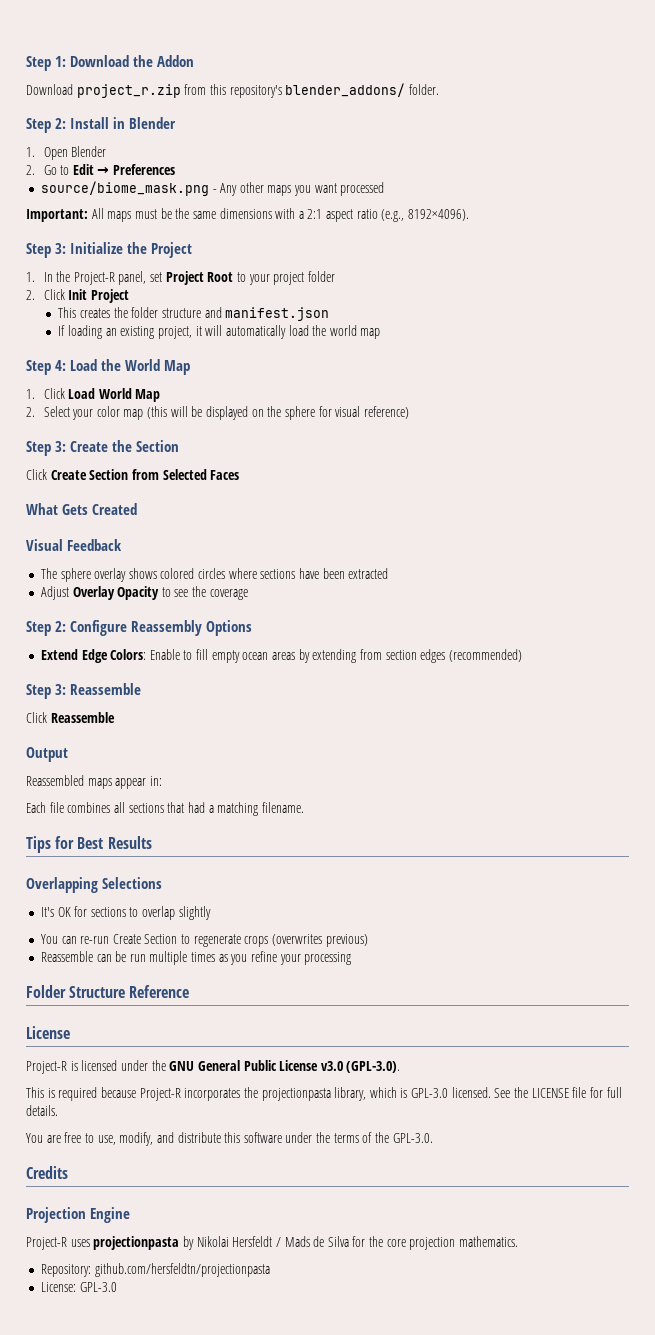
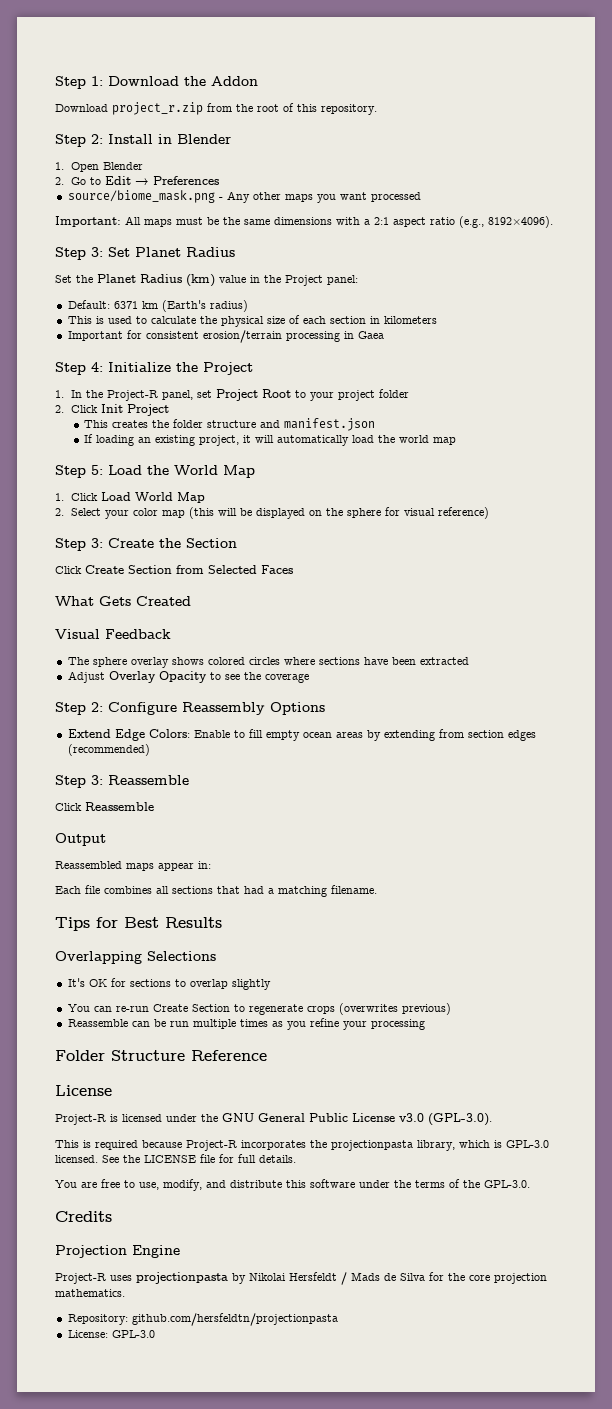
- Download project_r.zip from this repository's blender_addons/ folder.
+ Download project_r.zip from the root of this repository.
- Step 3: Initialize the Project
+ Step 3: Set Planet Radius
+ Set the Planet Radius (km) value in the Project panel:
+ Default: 6371 km (Earth's radius)
+ This is used to calculate the physical size of each section in kilometers
+ Important for consistent erosion/terrain processing in Gaea
+ Step 4: Initialize the Project
- Step 4: Load the World Map
+ Step 5: Load the World Map

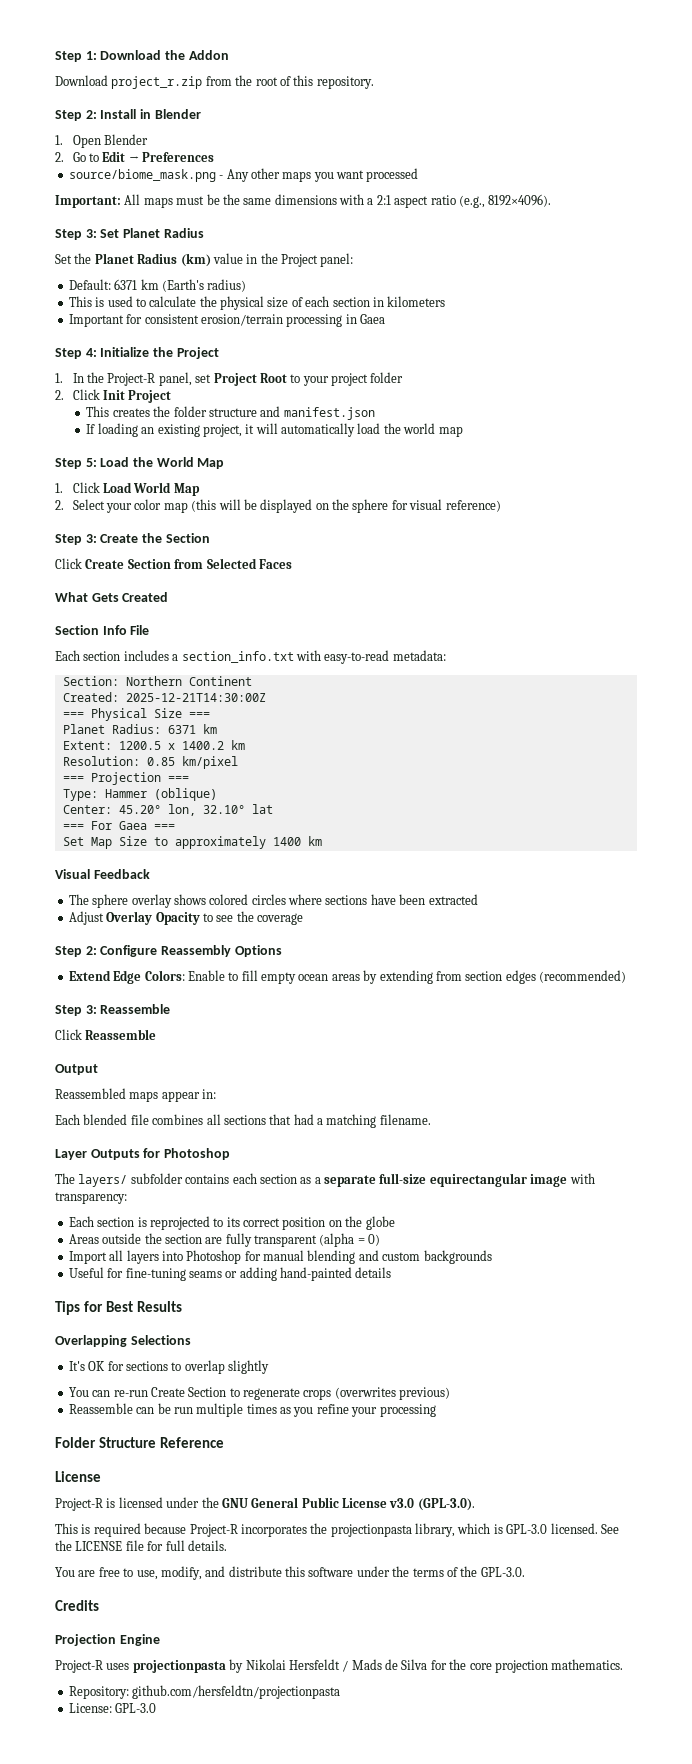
+ Section Info File
+ Each section includes a section_info.txt with easy-to-read metadata:
+ Section: Northern Continent
+ Created: 2025-12-21T14:30:00Z
+ === Physical Size ===
+ Planet Radius: 6371 km
+ Extent: 1200.5 x 1400.2 km
+ Resolution: 0.85 km/pixel
+ === Projection ===
+ Type: Hammer (oblique)
+ Center: 45.20° lon, 32.10° lat
+ === For Gaea ===
+ Set Map Size to approximately 1400 km
- Each file combines all sections that had a matching filename.
+ Each blended file combines all sections that had a matching filename.
+ Layer Outputs for Photoshop
+ The layers/ subfolder contains each section as a separate full-size equirectangular image with transparency:
+ Each section is reprojected to its correct position on the globe
+ Areas outside the section are fully transparent (alpha = 0)
+ Import all layers into Photoshop for manual blending and custom backgrounds
+ Useful for fine-tuning seams or adding hand-painted details

